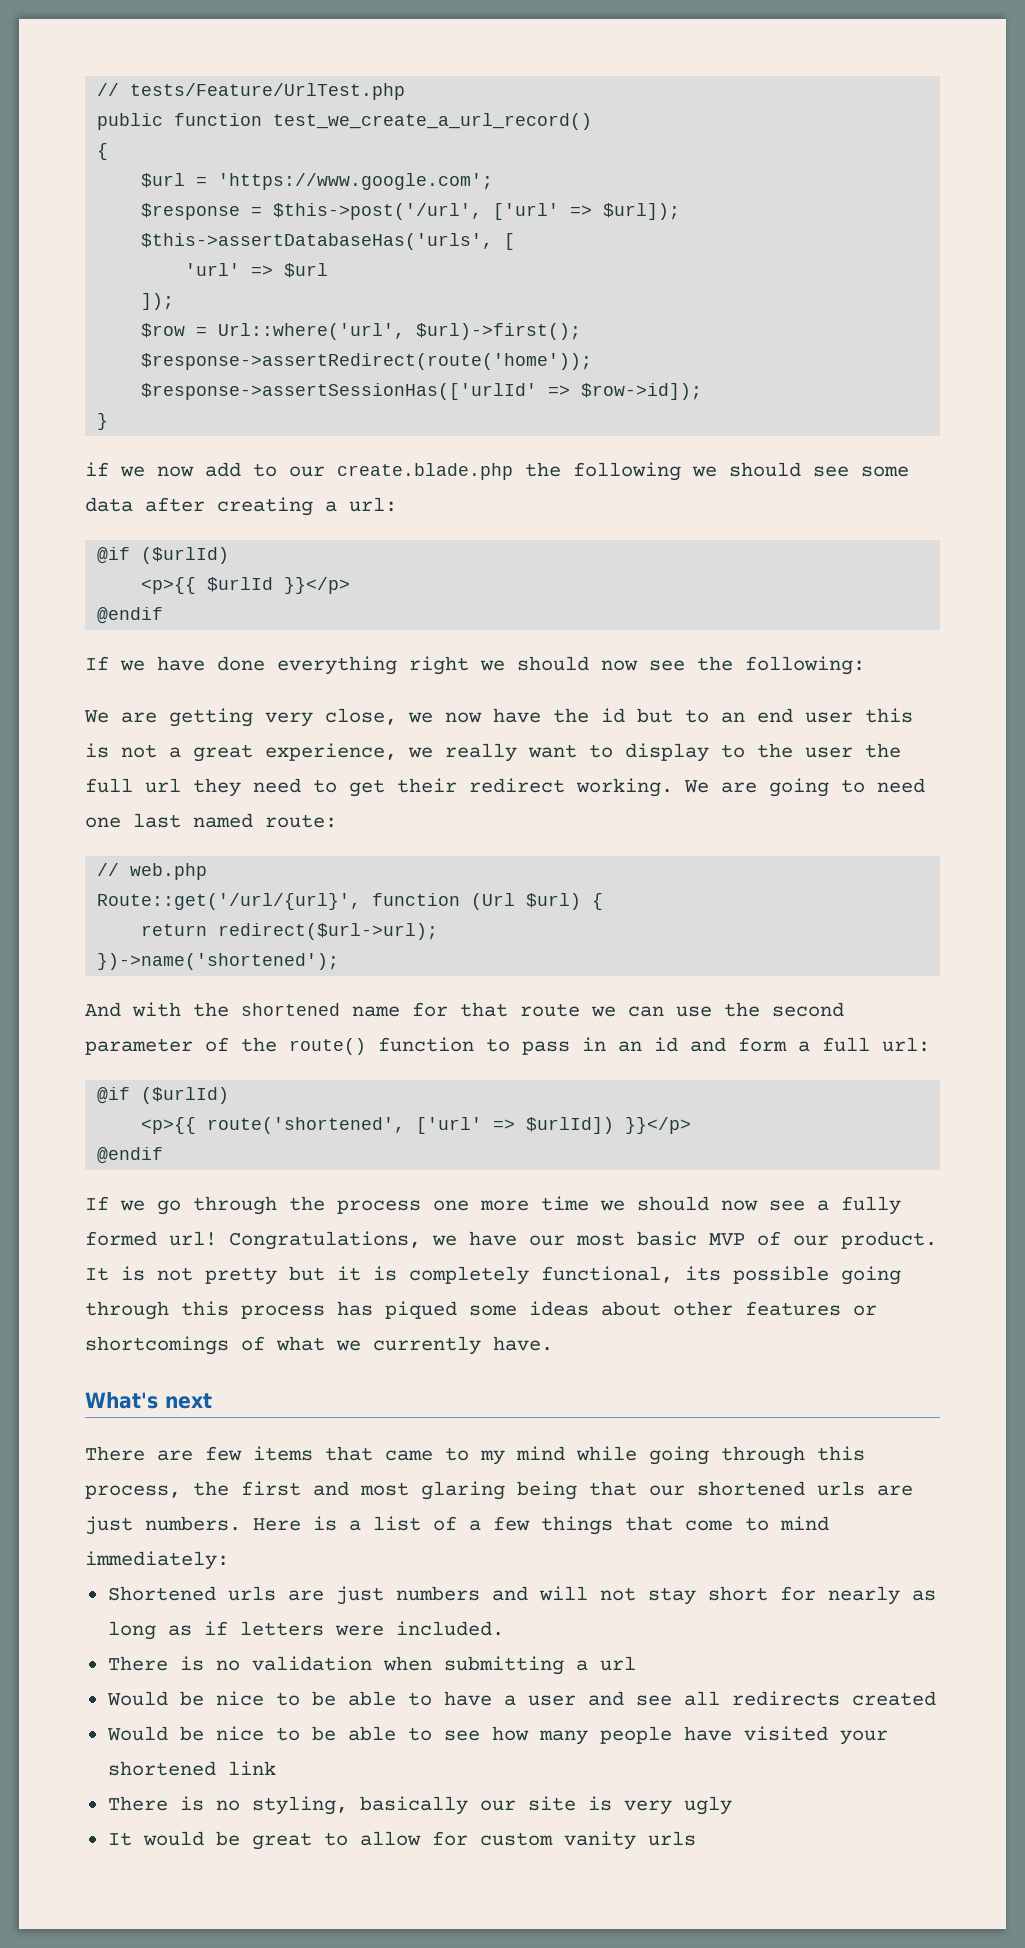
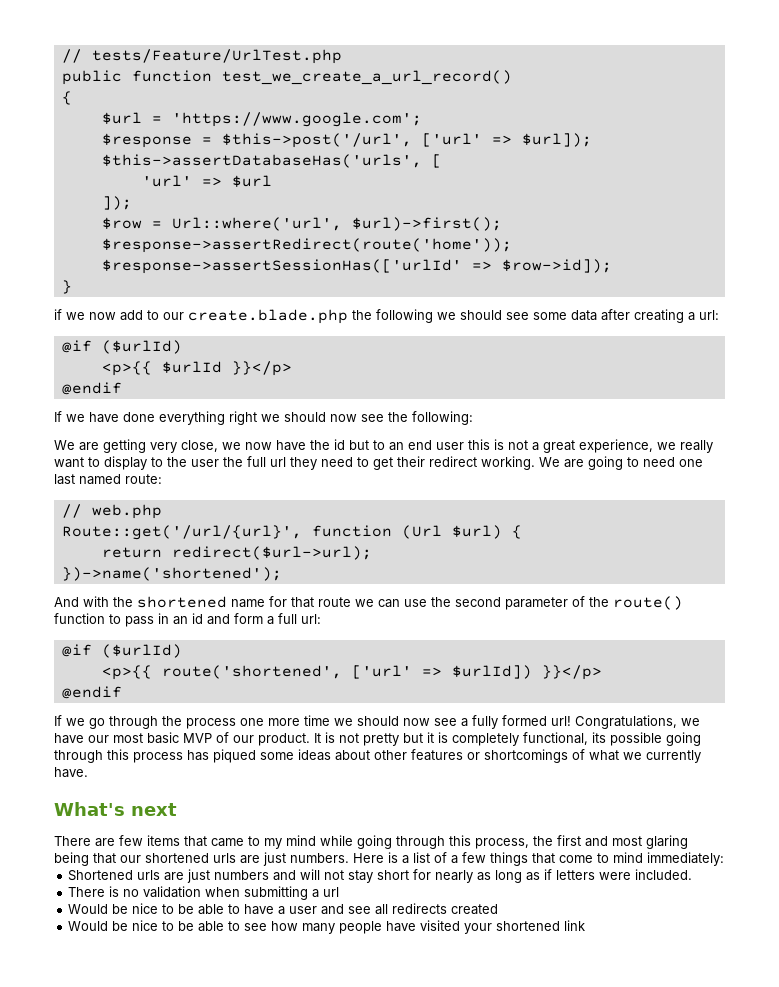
- There is no styling, basically our site is very ugly
- It would be great to allow for custom vanity urls

